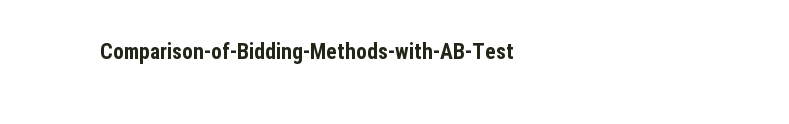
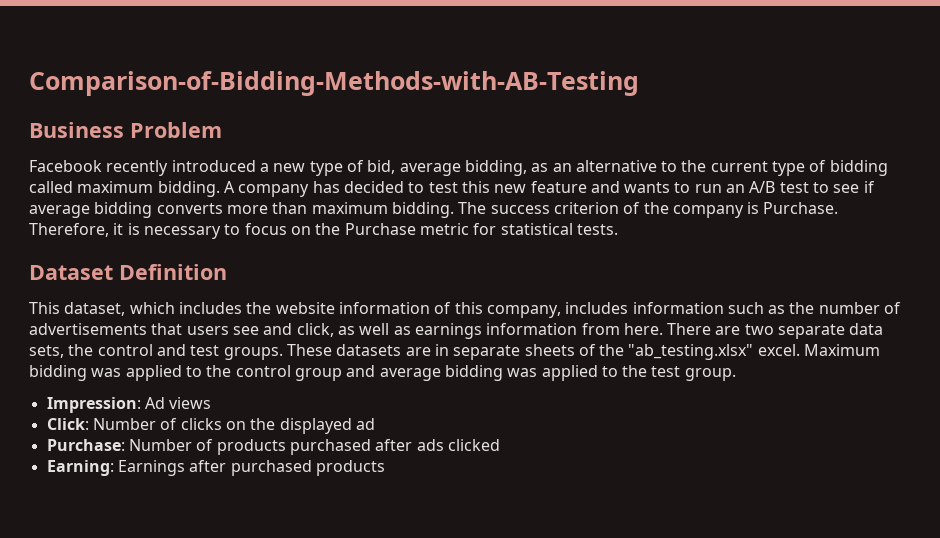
- Comparison-of-Bidding-Methods-with-AB-Test
+ Comparison-of-Bidding-Methods-with-AB-Testing
+ Business Problem
+ Facebook recently introduced a new type of bid, average bidding, as an alternative to the current type of bidding called maximum bidding. A company has decided to test this new feature and wants to run an A/B test to see if average bidding converts more than maximum bidding. The success criterion of the company is Purchase. Therefore, it is necessary to focus on the Purchase metric for statistical tests.
+ Dataset Definition
+ This dataset, which includes the website information of this company, includes information such as the number of advertisements that users see and click, as well as earnings information from here. There are two separate data sets, the control and test groups. These datasets are in separate sheets of the "ab_testing.xlsx" excel. Maximum bidding was applied to the control group and average bidding was applied to the test group.
+ Impression: Ad views
+ Click: Number of clicks on the displayed ad
+ Purchase: Number of products purchased after ads clicked
+ Earning: Earnings after purchased products

